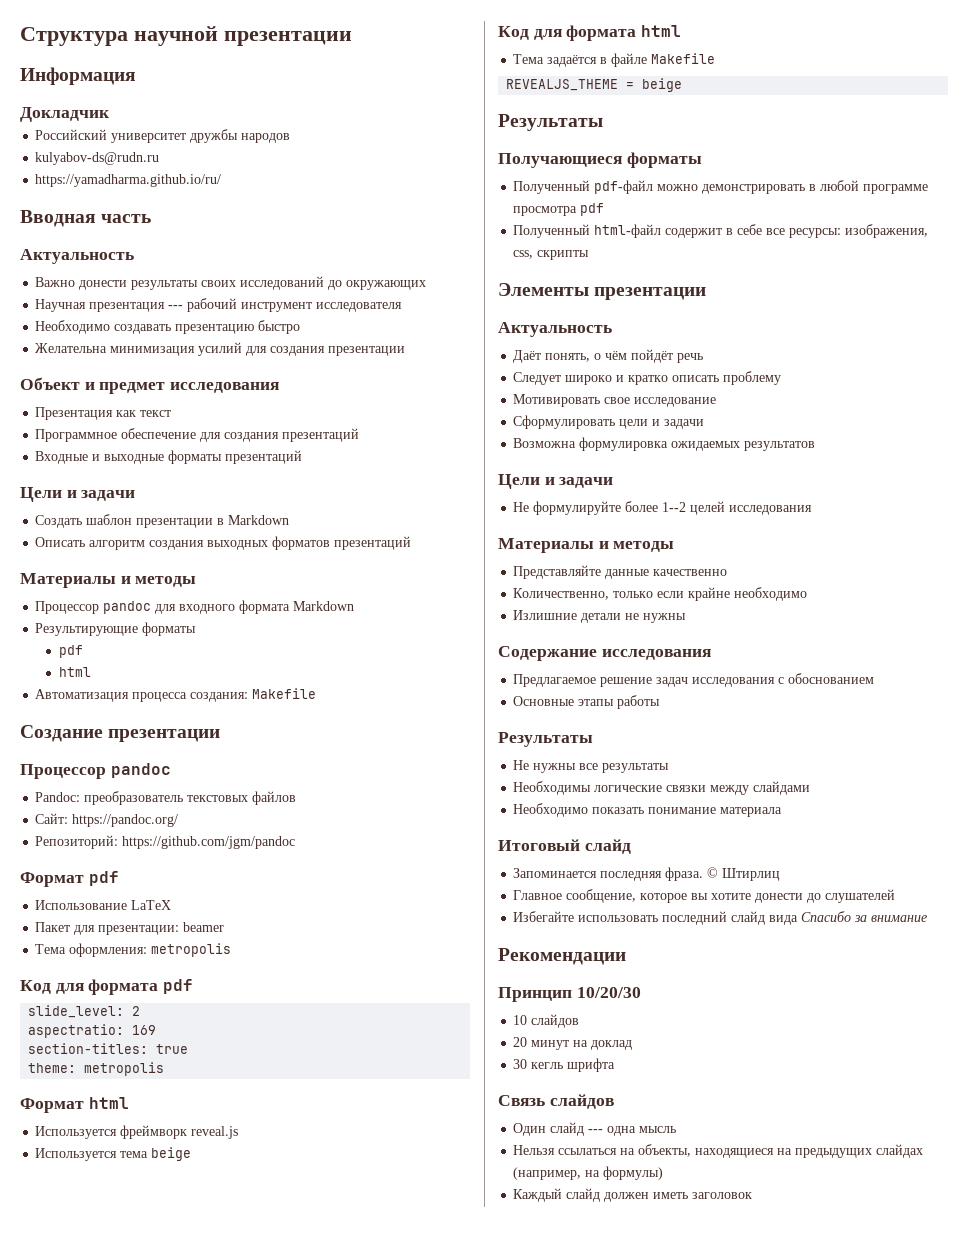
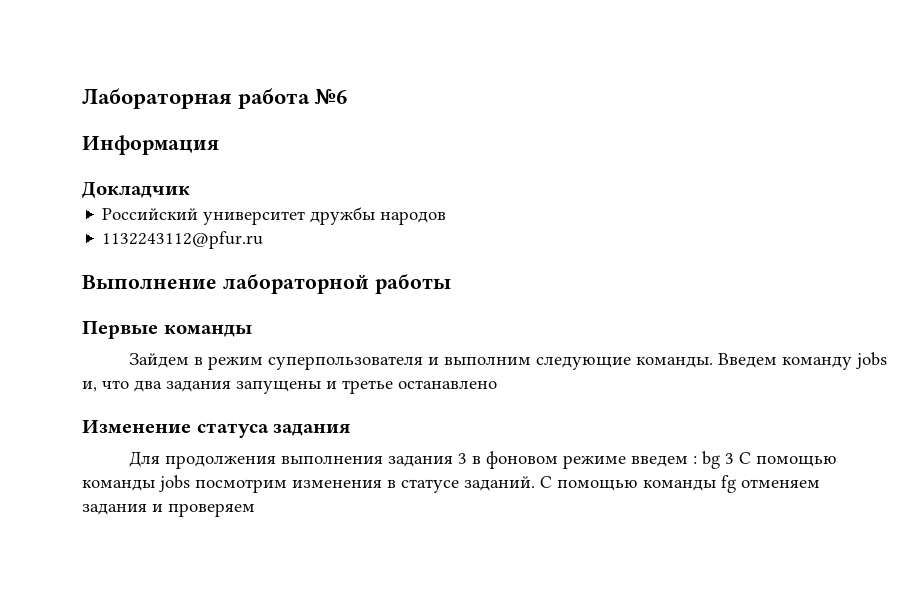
- Структура научной презентации
+ Лабораторная работа №6
- kulyabov-ds@rudn.ru
- https://yamadharma.github.io/ru/
- Вводная часть
- Актуальность
- Важно донести результаты своих исследований до окружающих
- Научная презентация --- рабочий инструмент исследователя
- Необходимо создавать презентацию быстро
- Желательна минимизация усилий для создания презентации
- Объект и предмет исследования
- Презентация как текст
- Программное обеспечение для создания презентаций
- Входные и выходные форматы презентаций
- Цели и задачи
- Создать шаблон презентации в Markdown
- Описать алгоритм создания выходных форматов презентаций
- Материалы и методы
- Процессор pandoc для входного формата Markdown
- Результирующие форматы
- pdf
- html
- Автоматизация процесса создания: Makefile
- Создание презентации
- Процессор pandoc
- Pandoc: преобразователь текстовых файлов
- Сайт: https://pandoc.org/
- Репозиторий: https://github.com/jgm/pandoc
- Формат pdf
- Использование LaTeX
- Пакет для презентации: beamer
- Тема оформления: metropolis
- Код для формата pdf
- slide_level: 2
- aspectratio: 169
- section-titles: true
- theme: metropolis
- Формат html
- Используется фреймворк reveal.js
- Используется тема beige
- Код для формата html
- Тема задаётся в файле Makefile
- REVEALJS_THEME = beige
- Результаты
- Получающиеся форматы
- Полученный pdf-файл можно демонстрировать в любой программе просмотра pdf
- Полученный html-файл содержит в себе все ресурсы: изображения, css, скрипты
- Элементы презентации
- Актуальность
- Даёт понять, о чём пойдёт речь
- Следует широко и кратко описать проблему
- Мотивировать свое исследование
- Сформулировать цели и задачи
- Возможна формулировка ожидаемых результатов
- Цели и задачи
- Не формулируйте более 1--2 целей исследования
- Материалы и методы
- Представляйте данные качественно
- Количественно, только если крайне необходимо
- Излишние детали не нужны
- Содержание исследования
- Предлагаемое решение задач исследования с обоснованием
- Основные этапы работы
- Результаты
- Не нужны все результаты
- Необходимы логические связки между слайдами
- Необходимо показать понимание материала
- Итоговый слайд
- Запоминается последняя фраза. © Штирлиц
- Главное сообщение, которое вы хотите донести до слушателей
- Избегайте использовать последний слайд вида Спасибо за внимание
- Рекомендации
- Принцип 10/20/30
- 10 слайдов
- 20 минут на доклад
- 30 кегль шрифта
- Связь слайдов
- Один слайд --- одна мысль
- Нельзя ссылаться на объекты, находящиеся на предыдущих слайдах (например, на формулы)
- Каждый слайд должен иметь заголовок
+ 1132243112@pfur.ru
+ Выполнение лабораторной работы
+ Первые команды
+ Зайдем в режим суперпользователя и выполним следующие команды. Введем команду jobs и, что два задания запущены и третье останавлено
+ Изменение статуса задания
+ Для продолжения выполнения задания 3 в фоновом режиме введем : bg 3 С помощью команды jobs посмотрим изменения в статусе заданий. С помощью команды fg отменяем задания и проверяем

